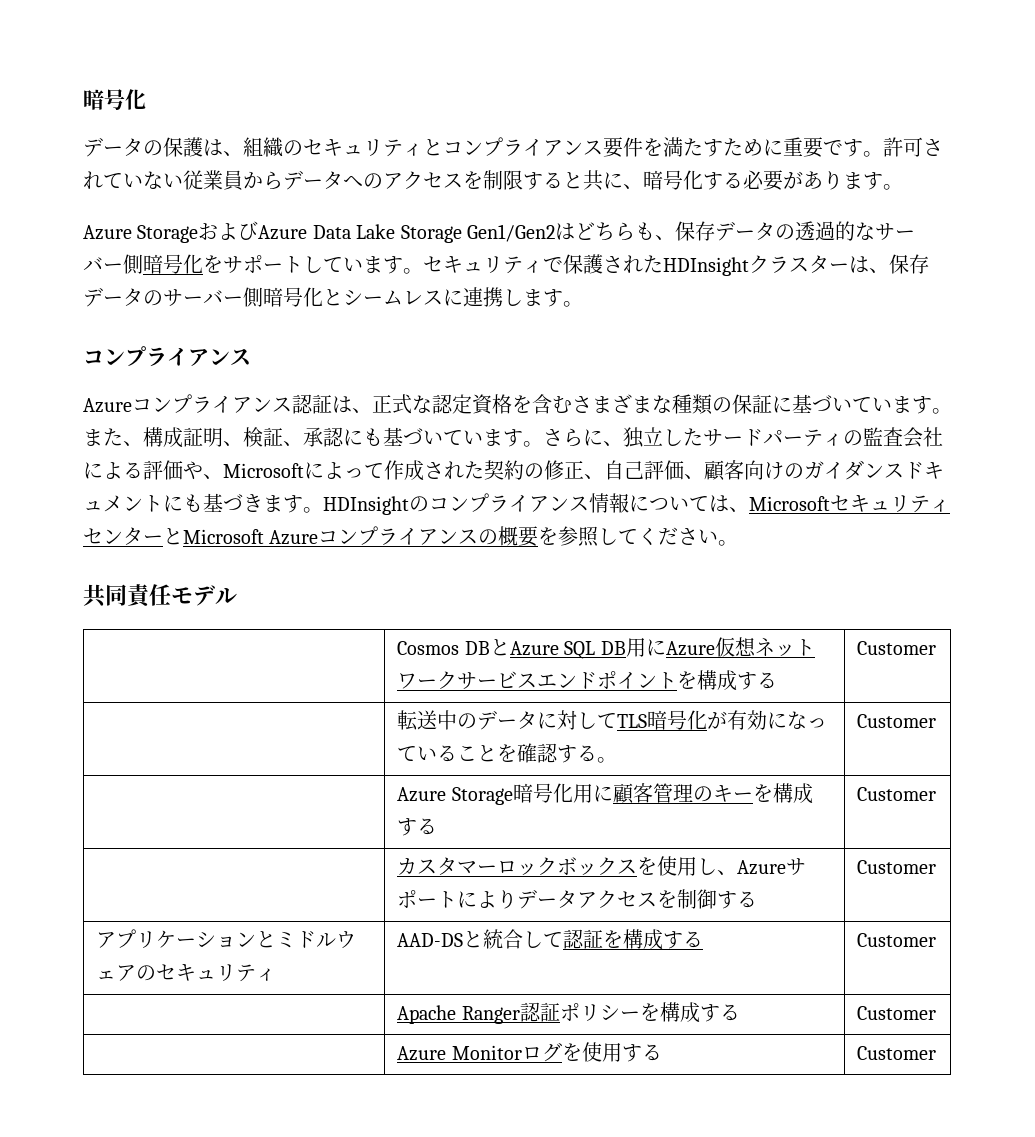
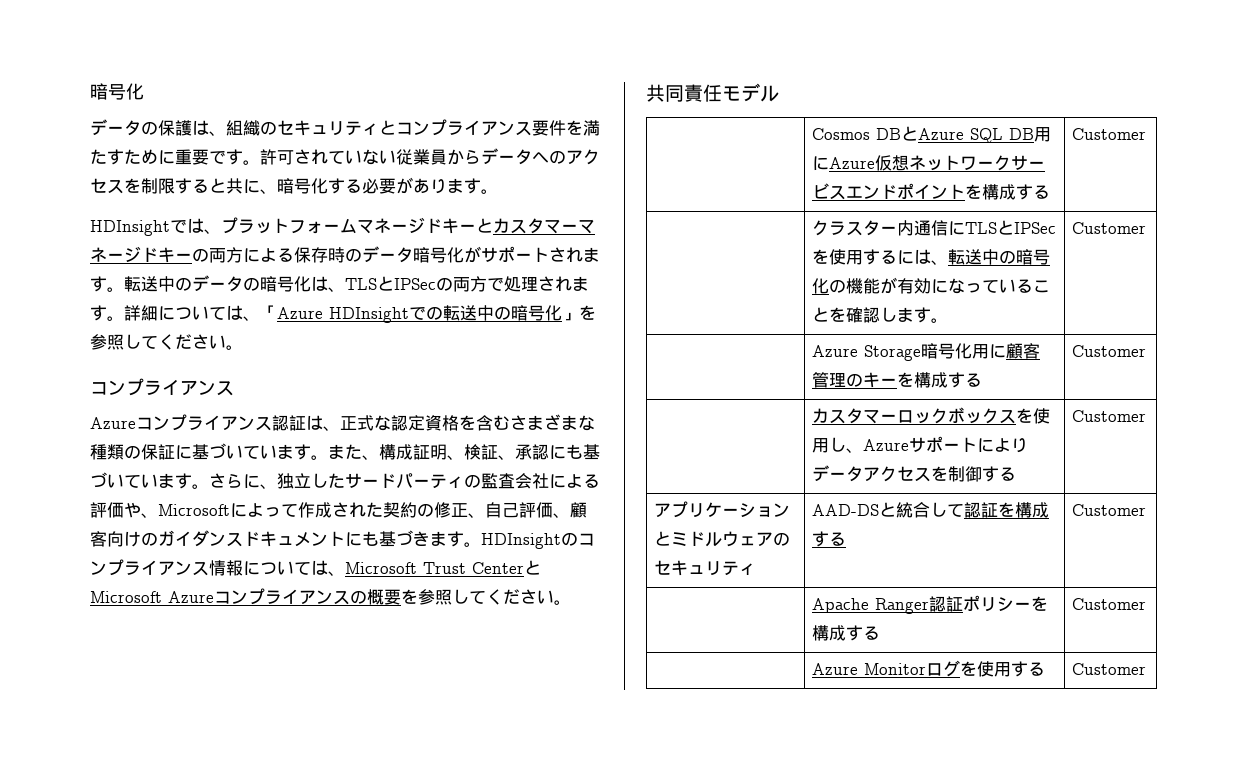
- Azure StorageおよびAzure Data Lake Storage Gen1/Gen2はどちらも、保存データの透過的なサーバー側暗号化をサポートしています。セキュリティで保護されたHDInsightクラスターは、保存データのサーバー側暗号化とシームレスに連携します。
+ HDInsightでは、プラットフォームマネージドキーとカスタマーマネージドキーの両方による保存時のデータ暗号化がサポートされます。転送中のデータの暗号化は、TLSとIPSecの両方で処理されます。詳細については、「Azure HDInsightでの転送中の暗号化」を参照してください。
- HDInsightのコンプライアンス情報については、MicrosoftセキュリティセンターとMicrosoft Azureコンプライアンスの概要を参照してください。
+ HDInsightのコンプライアンス情報については、Microsoft Trust CenterとMicrosoft Azureコンプライアンスの概要を参照してください。
- | 転送中のデータに対してTLS暗号化が有効になっていることを確認する。 | Customer
+ | クラスター内通信にTLSとIPSecを使用するには、転送中の暗号化の機能が有効になっていることを確認します。 | Customer

